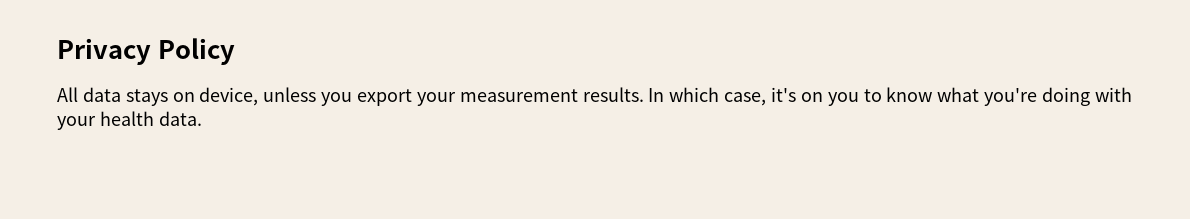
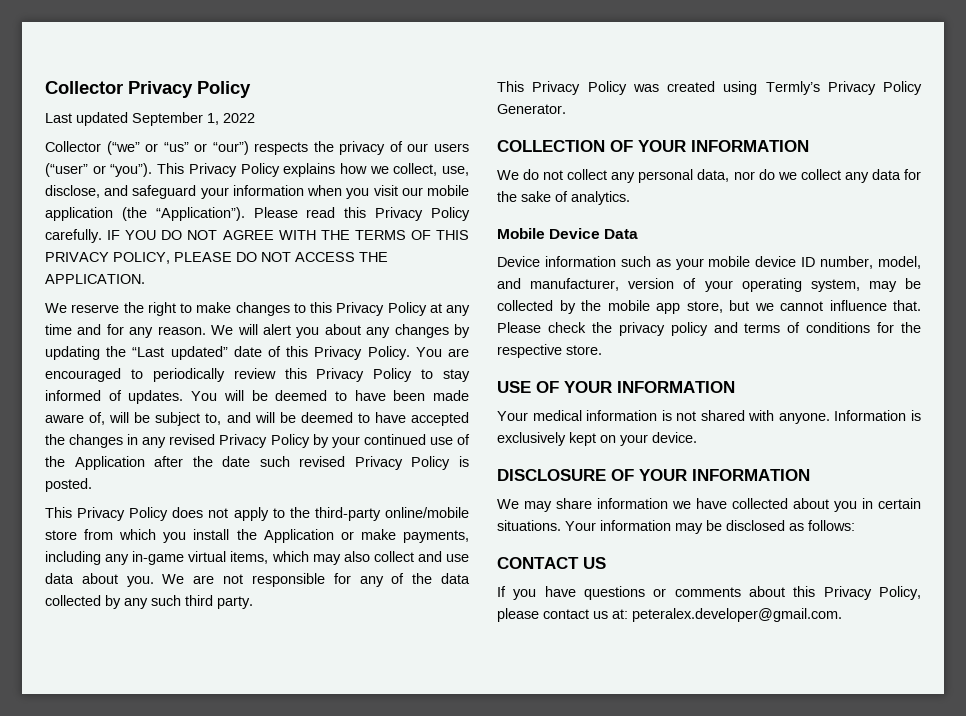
- Privacy Policy
+ Collector Privacy Policy
- All data stays on device, unless you export your measurement results. In which case, it's on you to know what you're doing with your health data.
+ Last updated September 1, 2022
+ Collector (“we” or “us” or “our”) respects the privacy of our users (“user” or “you”). This Privacy Policy explains how we collect, use, disclose, and safeguard your information when you visit our mobile application (the “Application”). Please read this Privacy Policy carefully. IF YOU DO NOT AGREE WITH THE TERMS OF THIS PRIVACY POLICY, PLEASE DO NOT ACCESS THE APPLICATION.
+ We reserve the right to make changes to this Privacy Policy at any time and for any reason. We will alert you about any changes by updating the “Last updated” date of this Privacy Policy. You are encouraged to periodically review this Privacy Policy to stay informed of updates. You will be deemed to have been made aware of, will be subject to, and will be deemed to have accepted the changes in any revised Privacy Policy by your continued use of the Application after the date such revised Privacy Policy is posted.
+ This Privacy Policy does not apply to the third-party online/mobile store from which you install the Application or make payments, including any in-game virtual items, which may also collect and use data about you. We are not responsible for any of the data collected by any such third party.
+ This Privacy Policy was created using Termly’s Privacy Policy Generator.
+ COLLECTION OF YOUR INFORMATION
+ We do not collect any personal data, nor do we collect any data for the sake of analytics.
+ Mobile Device Data
+ Device information such as your mobile device ID number, model, and manufacturer, version of your operating system, may be collected by the mobile app store, but we cannot influence that. Please check the privacy policy and terms of conditions for the respective store.
+ USE OF YOUR INFORMATION
+ Your medical information is not shared with anyone. Information is exclusively kept on your device.
+ DISCLOSURE OF YOUR INFORMATION
+ We may share information we have collected about you in certain situations. Your information may be disclosed as follows:
+ CONTACT US
+ If you have questions or comments about this Privacy Policy, please contact us at: peteralex.developer@gmail.com.

